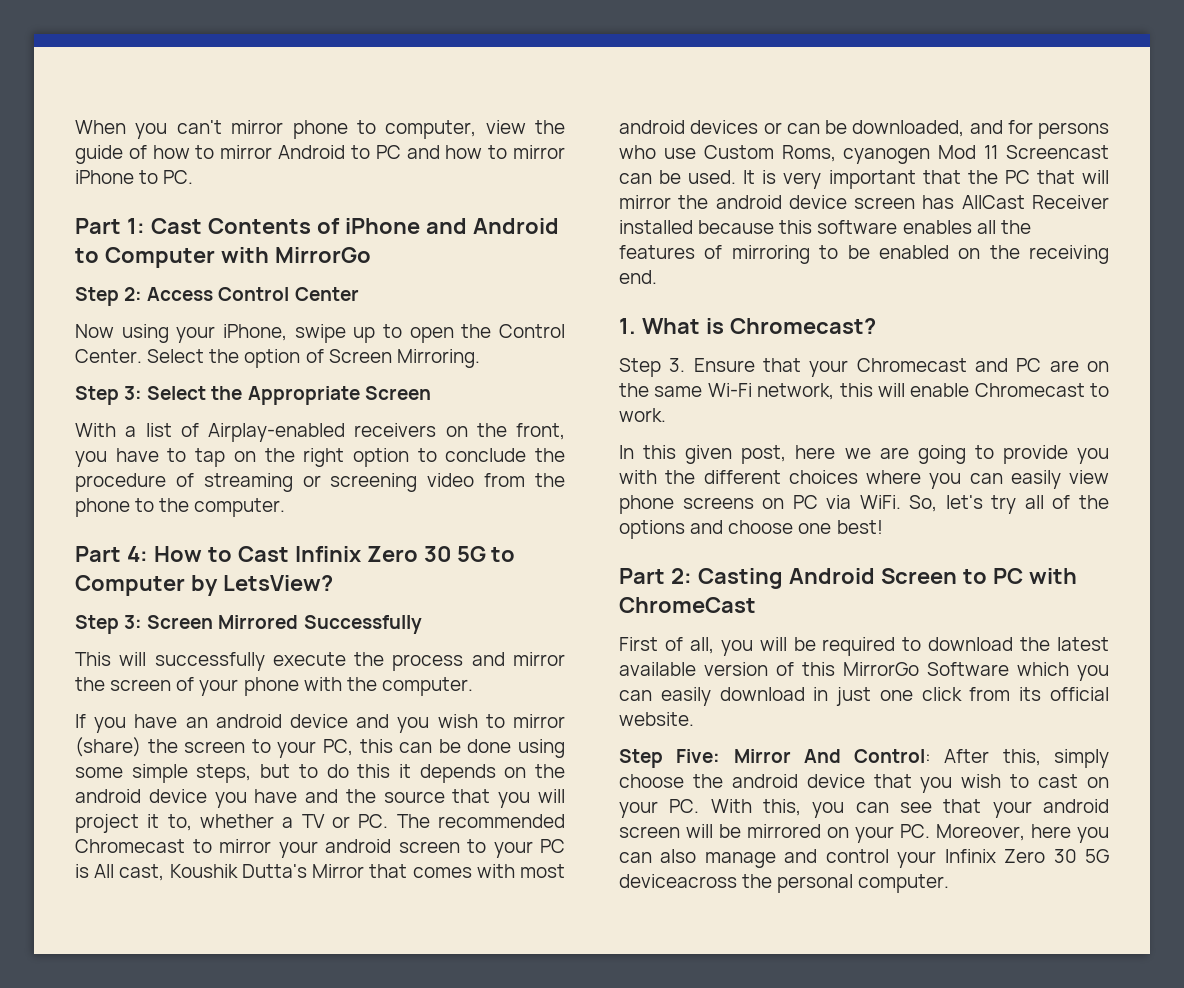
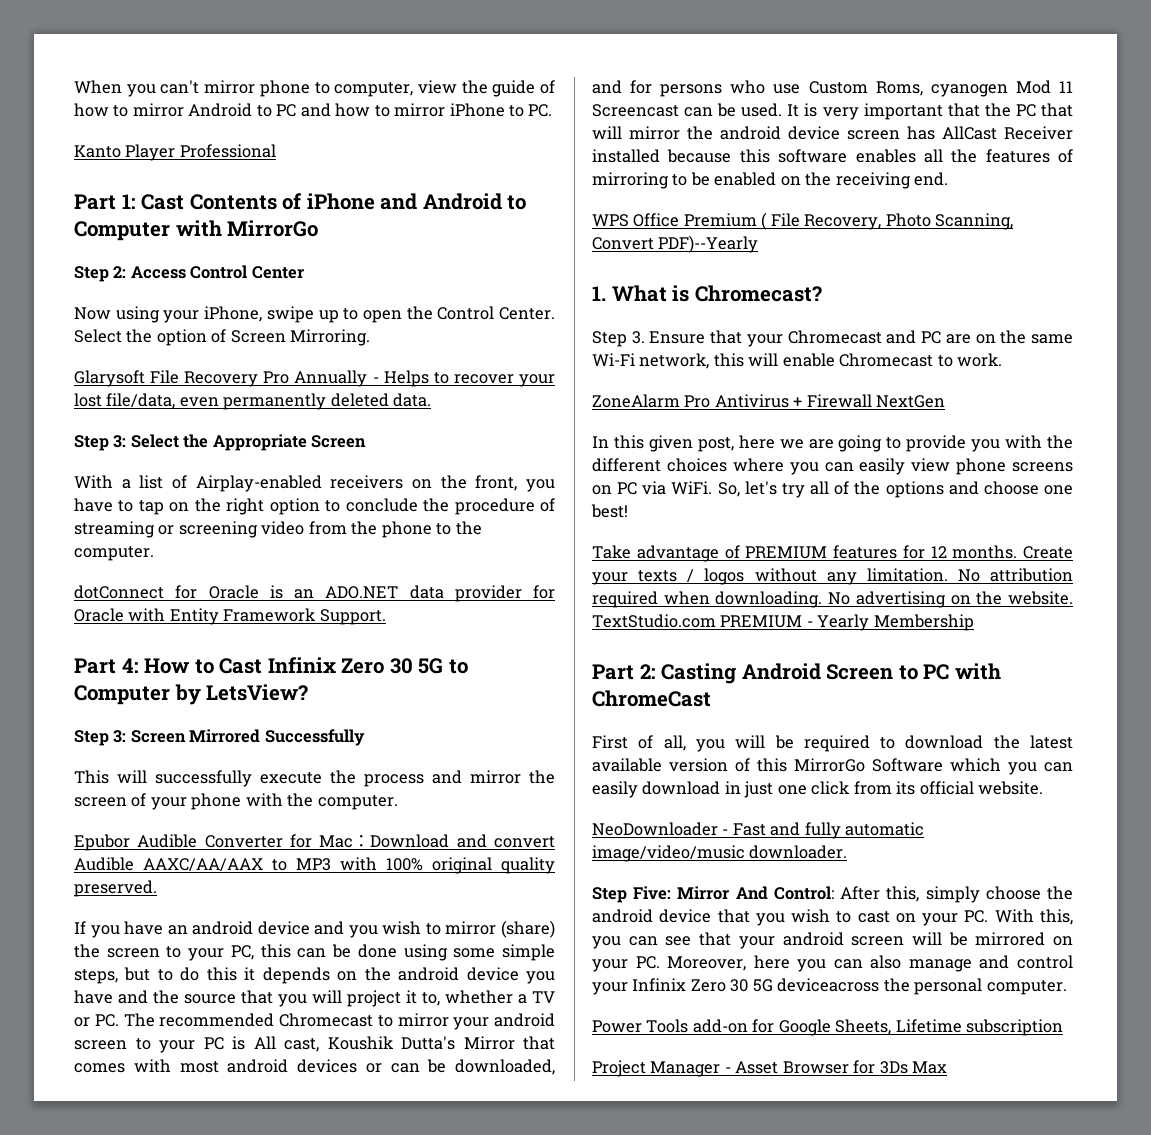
+ Kanto Player Professional
+ Glarysoft File Recovery Pro Annually - Helps to recover your lost file/data, even permanently deleted data.
+ dotConnect for Oracle is an ADO.NET data provider for Oracle with Entity Framework Support.
+ Epubor Audible Converter for Mac：Download and convert Audible AAXC/AA/AAX to MP3 with 100% original quality preserved.
+ WPS Office Premium ( File Recovery, Photo Scanning, Convert PDF)--Yearly
+ ZoneAlarm Pro Antivirus + Firewall NextGen
+ Take advantage of PREMIUM features for 12 months. Create your texts / logos without any limitation. No attribution required when downloading. No advertising on the website. TextStudio.com PREMIUM - Yearly Membership
+ NeoDownloader - Fast and fully automatic image/video/music downloader.
+ Power Tools add-on for Google Sheets, Lifetime subscription
+ Project Manager - Asset Browser for 3Ds Max

